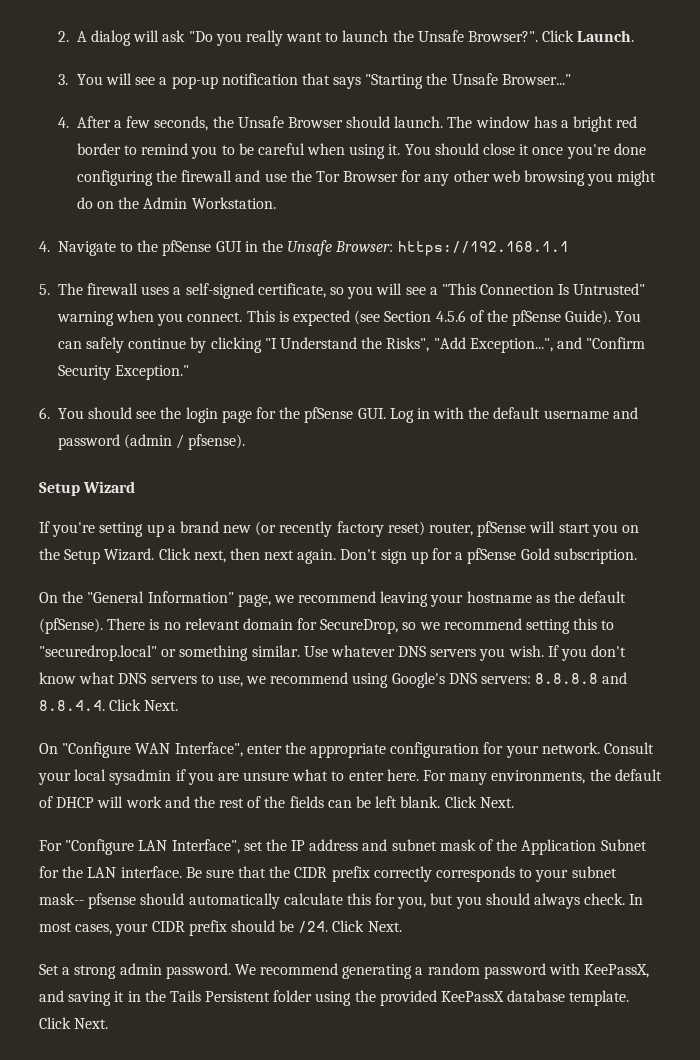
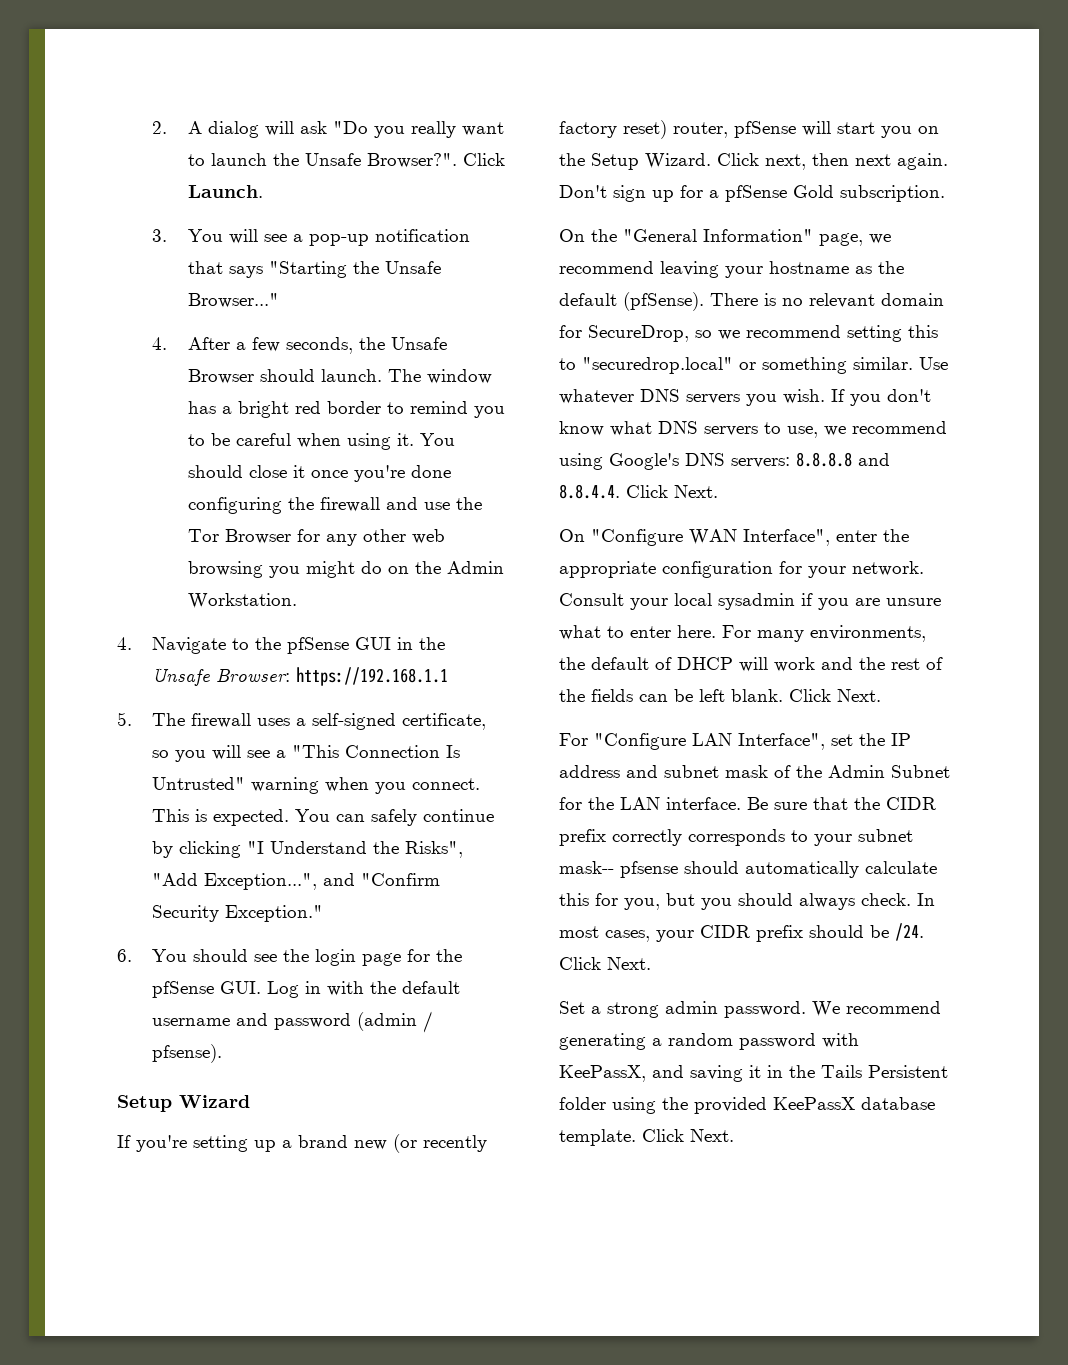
- This is expected (see Section 4.5.6 of the pfSense Guide).
+ This is expected.
- For "Configure LAN Interface", set the IP address and subnet mask of the Application Subnet for the LAN interface.
+ For "Configure LAN Interface", set the IP address and subnet mask of the Admin Subnet for the LAN interface.

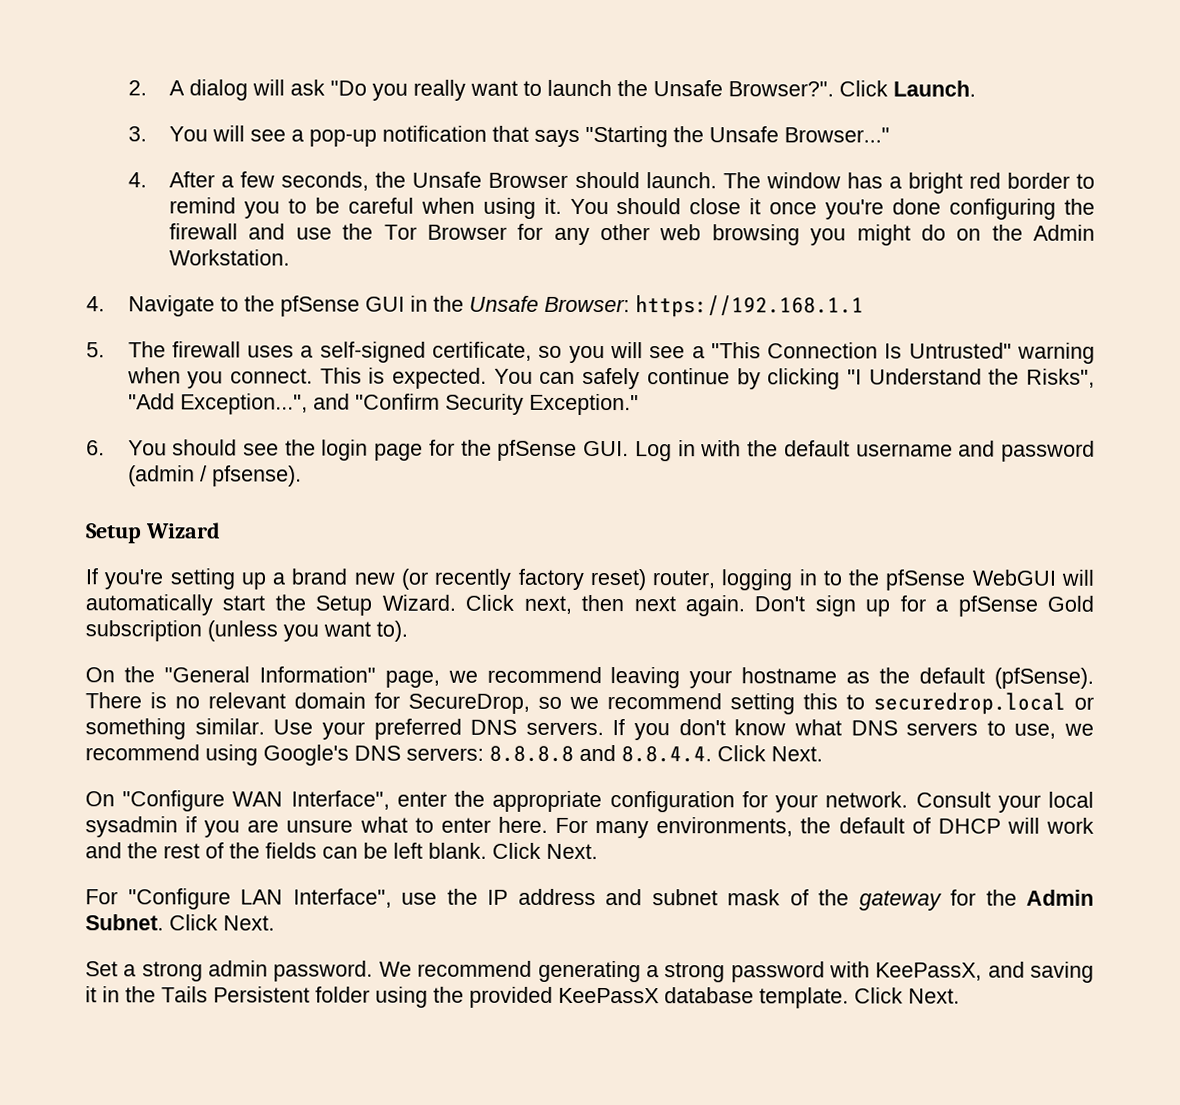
- If you're setting up a brand new (or recently factory reset) router, pfSense will start you on the Setup Wizard.
+ If you're setting up a brand new (or recently factory reset) router, logging in to the pfSense WebGUI will automatically start the Setup Wizard.
- Don't sign up for a pfSense Gold subscription.
+ Don't sign up for a pfSense Gold subscription (unless you want to).
- There is no relevant domain for SecureDrop, so we recommend setting this to "securedrop.local" or something similar.
+ There is no relevant domain for SecureDrop, so we recommend setting this to securedrop.local or something similar.
- Use whatever DNS servers you wish.
+ Use your preferred DNS servers.
- For "Configure LAN Interface", set the IP address and subnet mask of the Admin Subnet for the LAN interface. Be sure that the CIDR prefix correctly corresponds to your subnet mask-- pfsense should automatically calculate this for you, but you should always check. In most cases, your CIDR prefix should be /24.
+ For "Configure LAN Interface", use the IP address and subnet mask of the gateway for the Admin Subnet.
- We recommend generating a random password with KeePassX, and saving it in the Tails Persistent folder using the provided KeePassX database template.
+ We recommend generating a strong password with KeePassX, and saving it in the Tails Persistent folder using the provided KeePassX database template.

